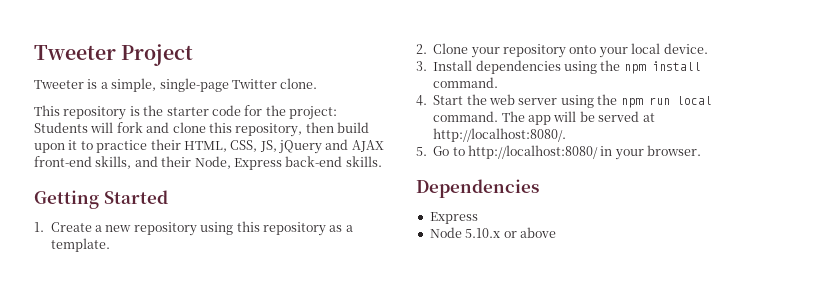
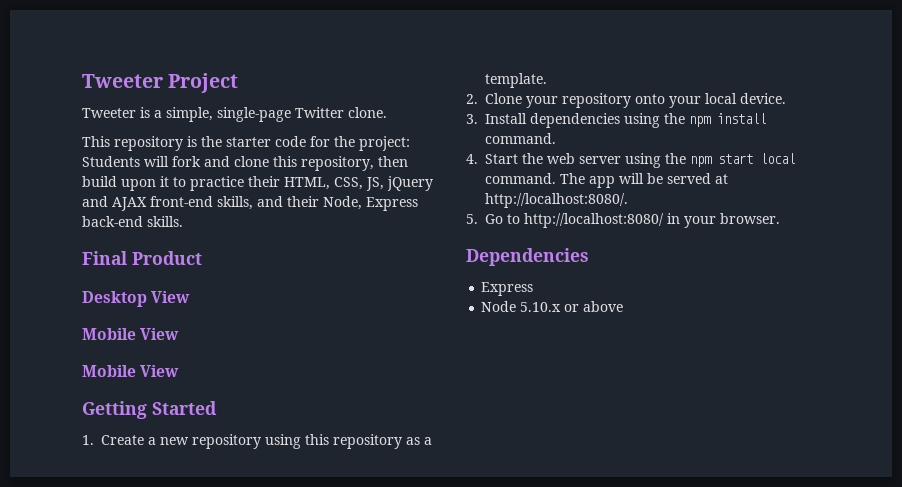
+ Final Product
+ Desktop View
+ Mobile View
+ Mobile View
- 4. Start the web server using the npm run local command.
+ 4. Start the web server using the npm start local command.

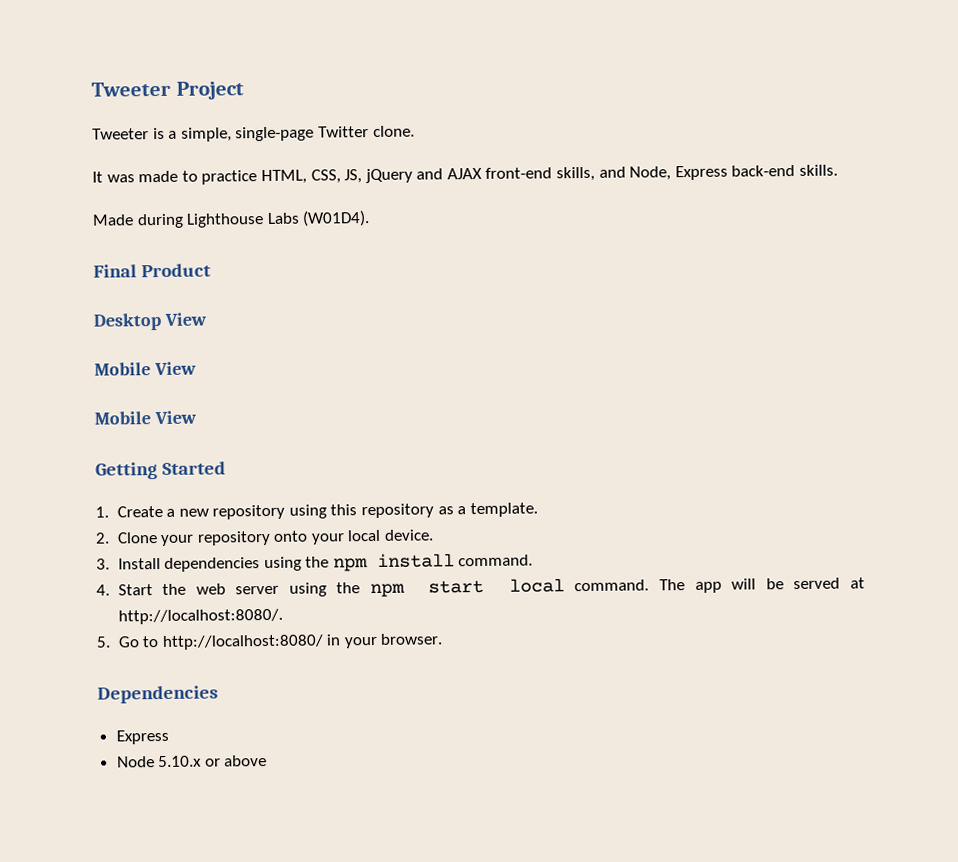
- This repository is the starter code for the project: Students will fork and clone this repository, then build upon it to practice their HTML, CSS, JS, jQuery and AJAX front-end skills, and their Node, Express back-end skills.
+ It was made to practice HTML, CSS, JS, jQuery and AJAX front-end skills, and Node, Express back-end skills.
+ Made during Lighthouse Labs (W01D4).

